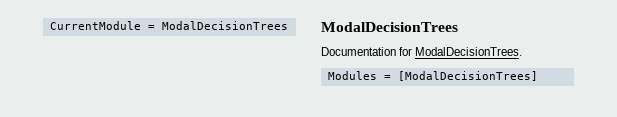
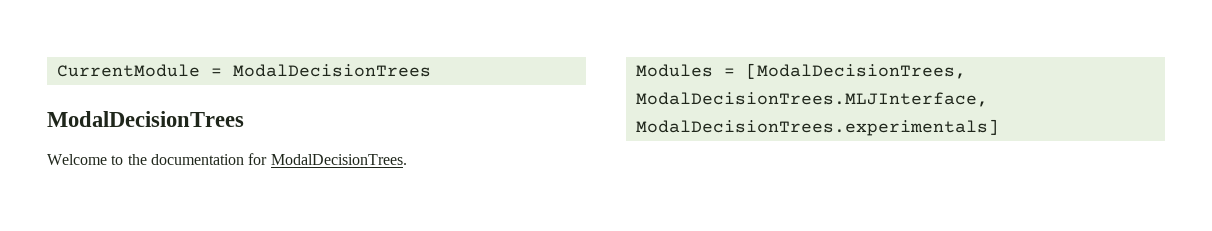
- Documentation for ModalDecisionTrees.
+ Welcome to the documentation for ModalDecisionTrees.
- Modules = [ModalDecisionTrees]
+ Modules = [ModalDecisionTrees, ModalDecisionTrees.MLJInterface, ModalDecisionTrees.experimentals]

